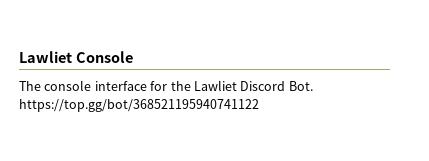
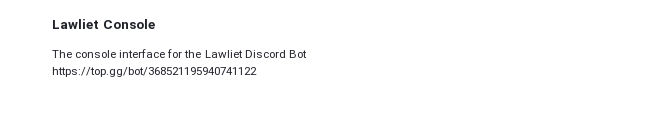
- The console interface for the Lawliet Discord Bot.
+ The console interface for the Lawliet Discord Bot

